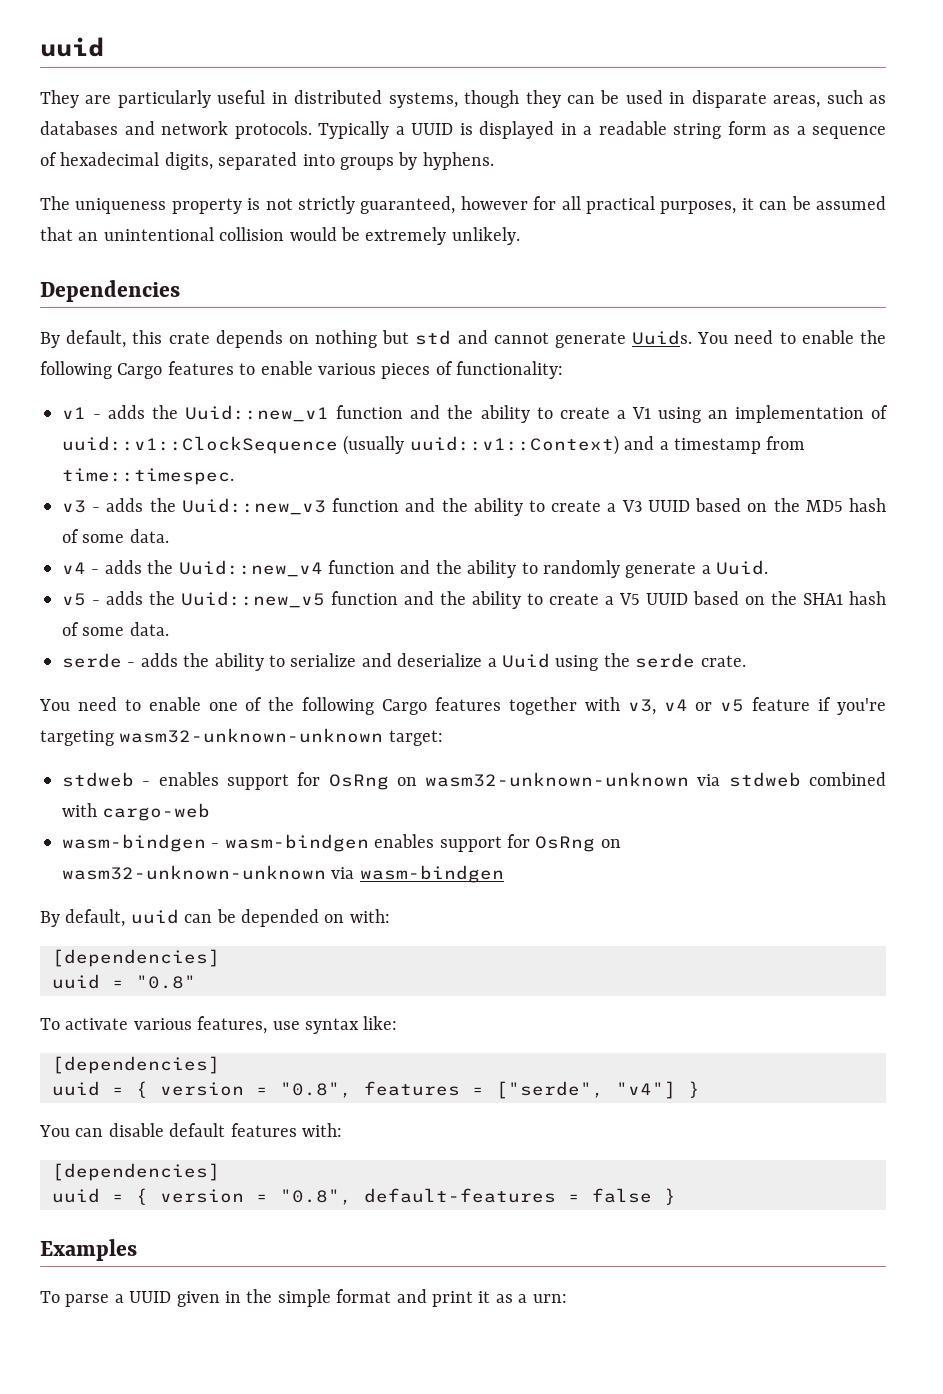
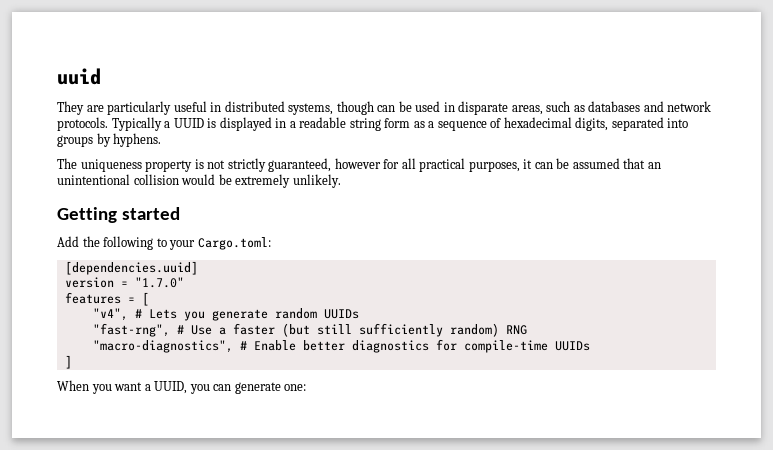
- They are particularly useful in distributed systems, though they can be used in disparate areas, such as databases and network protocols.
+ They are particularly useful in distributed systems, though can be used in disparate areas, such as databases and network protocols.
- Dependencies
- By default, this crate depends on nothing but std and cannot generate Uuids. You need to enable the following Cargo features to enable various pieces of functionality:
- v1 - adds the Uuid::new_v1 function and the ability to create a V1 using an implementation of uuid::v1::ClockSequence (usually uuid::v1::Context) and a timestamp from time::timespec.
- v3 - adds the Uuid::new_v3 function and the ability to create a V3 UUID based on the MD5 hash of some data.
- v4 - adds the Uuid::new_v4 function and the ability to randomly generate a Uuid.
- v5 - adds the Uuid::new_v5 function and the ability to create a V5 UUID based on the SHA1 hash of some data.
- serde - adds the ability to serialize and deserialize a Uuid using the serde crate.
- You need to enable one of the following Cargo features together with v3, v4 or v5 feature if you're targeting wasm32-unknown-unknown target:
- stdweb - enables support for OsRng on wasm32-unknown-unknown via stdweb combined with cargo-web
- wasm-bindgen - wasm-bindgen enables support for OsRng on wasm32-unknown-unknown via wasm-bindgen
- By default, uuid can be depended on with:
- [dependencies]
- uuid = "0.8"
- To activate various features, use syntax like:
- [dependencies]
- uuid = { version = "0.8", features = ["serde", "v4"] }
- You can disable default features with:
- [dependencies]
- uuid = { version = "0.8", default-features = false }
- Examples
- To parse a UUID given in the simple format and print it as a urn:
+ Getting started
+ Add the following to your Cargo.toml:
+ [dependencies.uuid]
+ version = "1.7.0"
+ features = [
+ "v4", # Lets you generate random UUIDs
+ "fast-rng", # Use a faster (but still sufficiently random) RNG
+ "macro-diagnostics", # Enable better diagnostics for compile-time UUIDs
+ ]
+ When you want a UUID, you can generate one:

